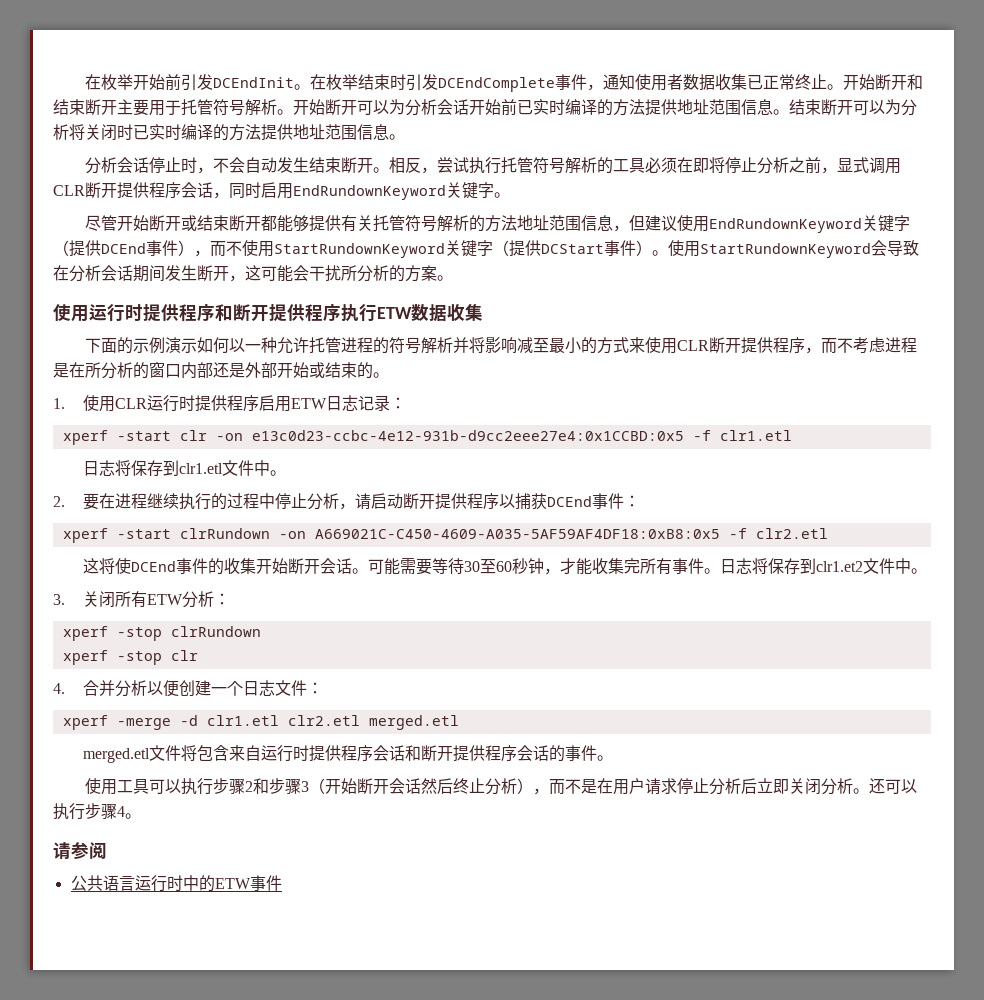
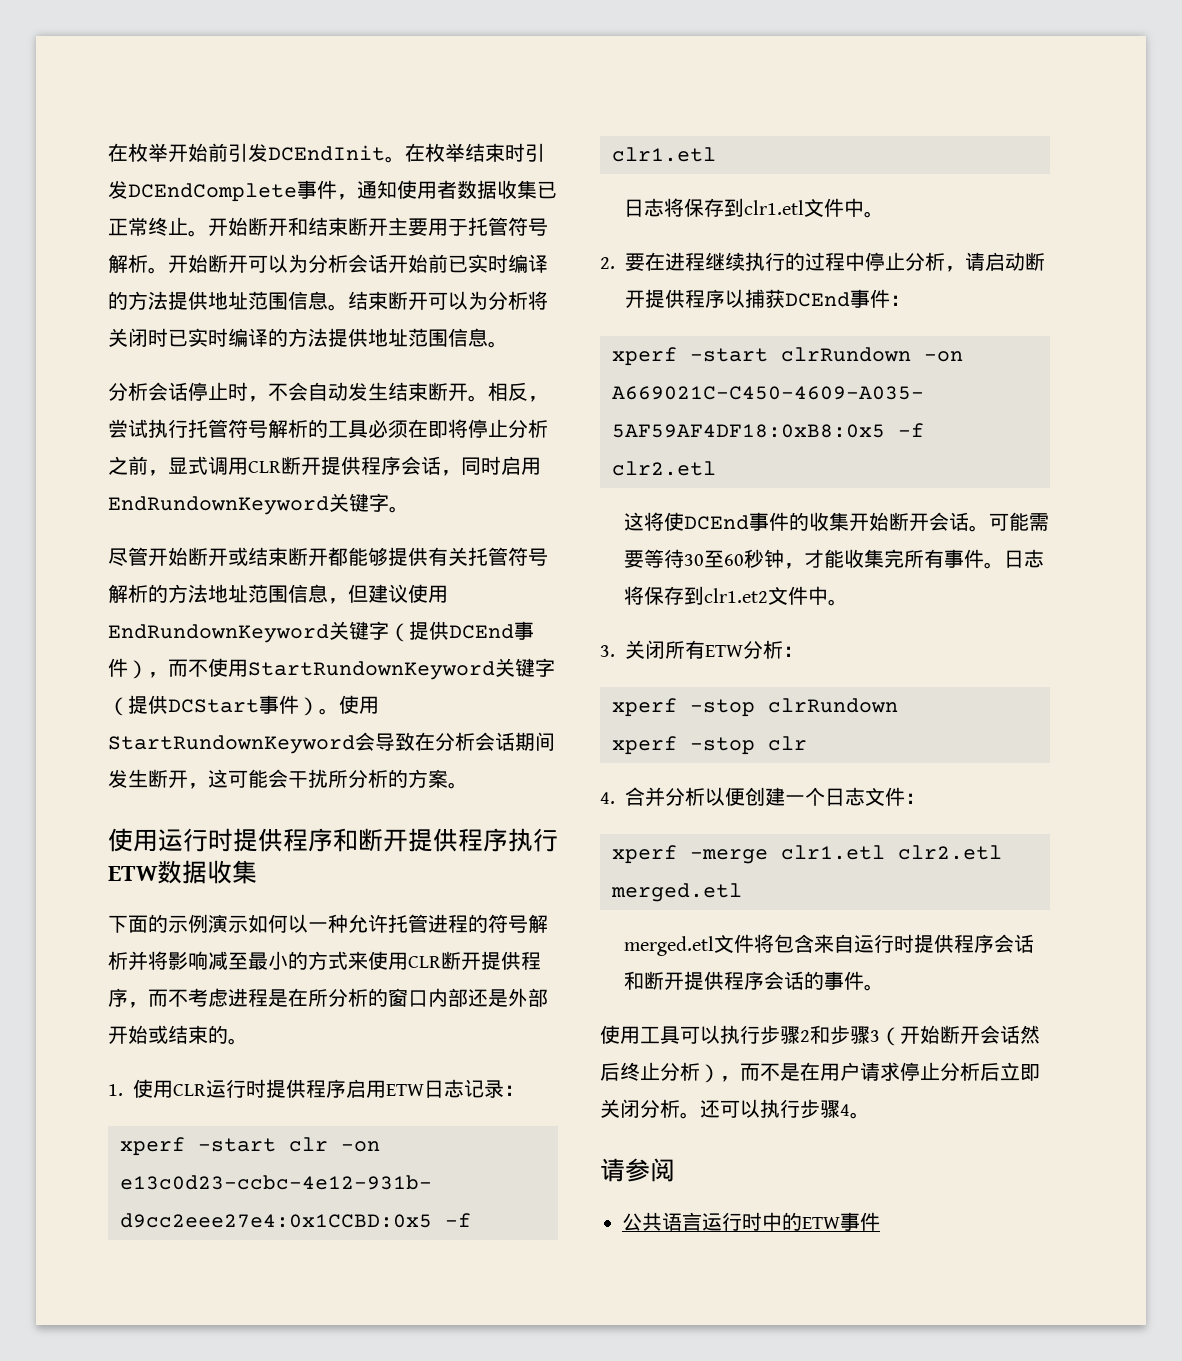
- xperf -merge -d clr1.etl clr2.etl merged.etl
+ xperf -merge clr1.etl clr2.etl merged.etl

